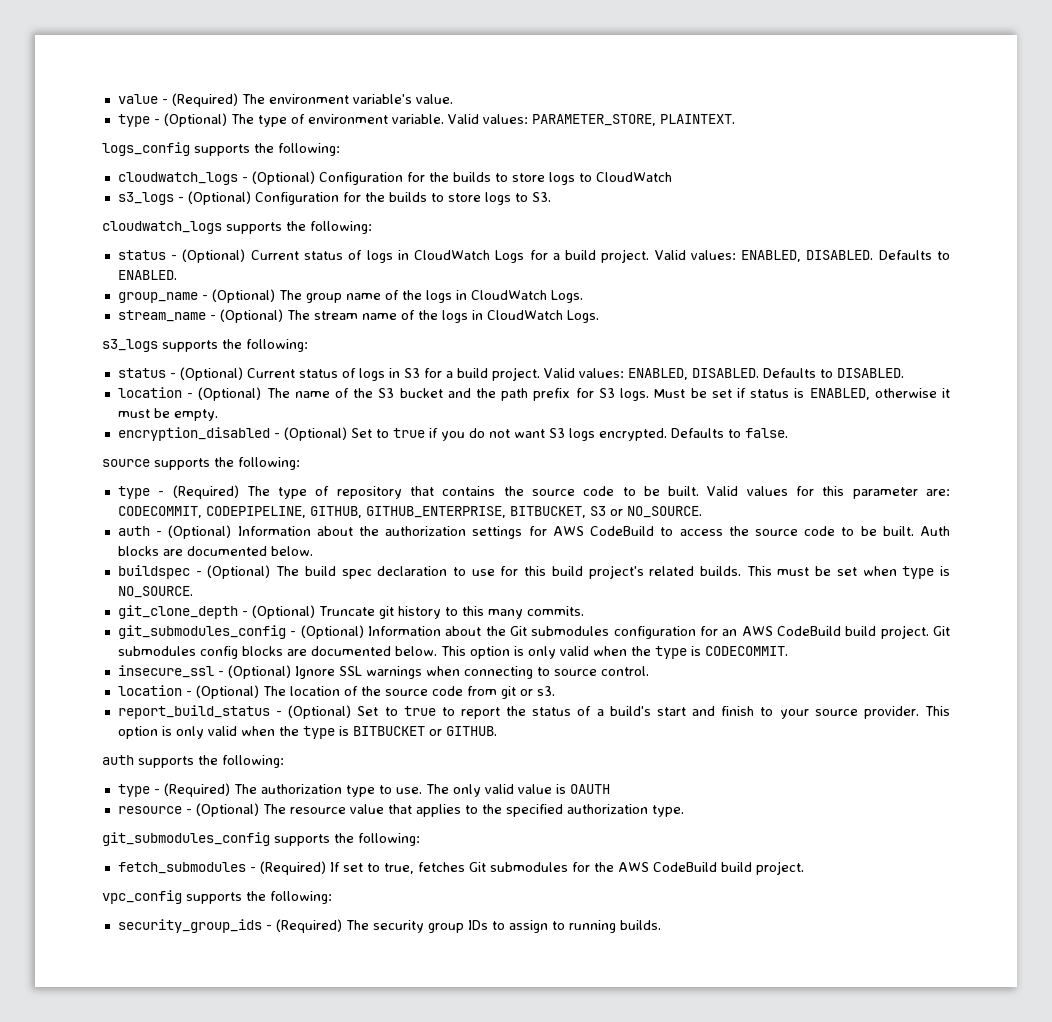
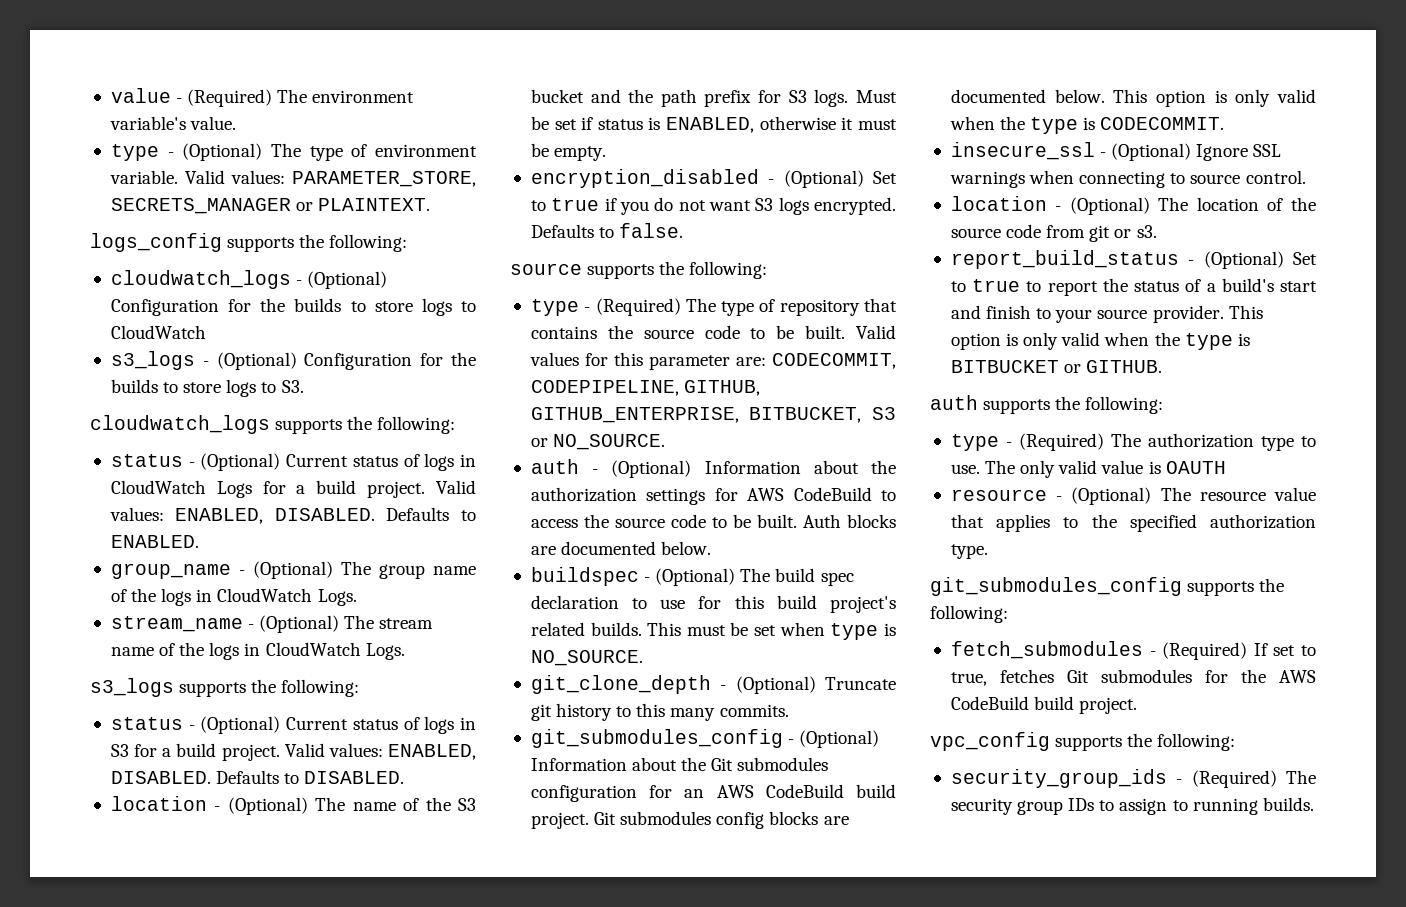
- Valid values: PARAMETER_STORE, PLAINTEXT.
+ Valid values: PARAMETER_STORE, SECRETS_MANAGER or PLAINTEXT.

